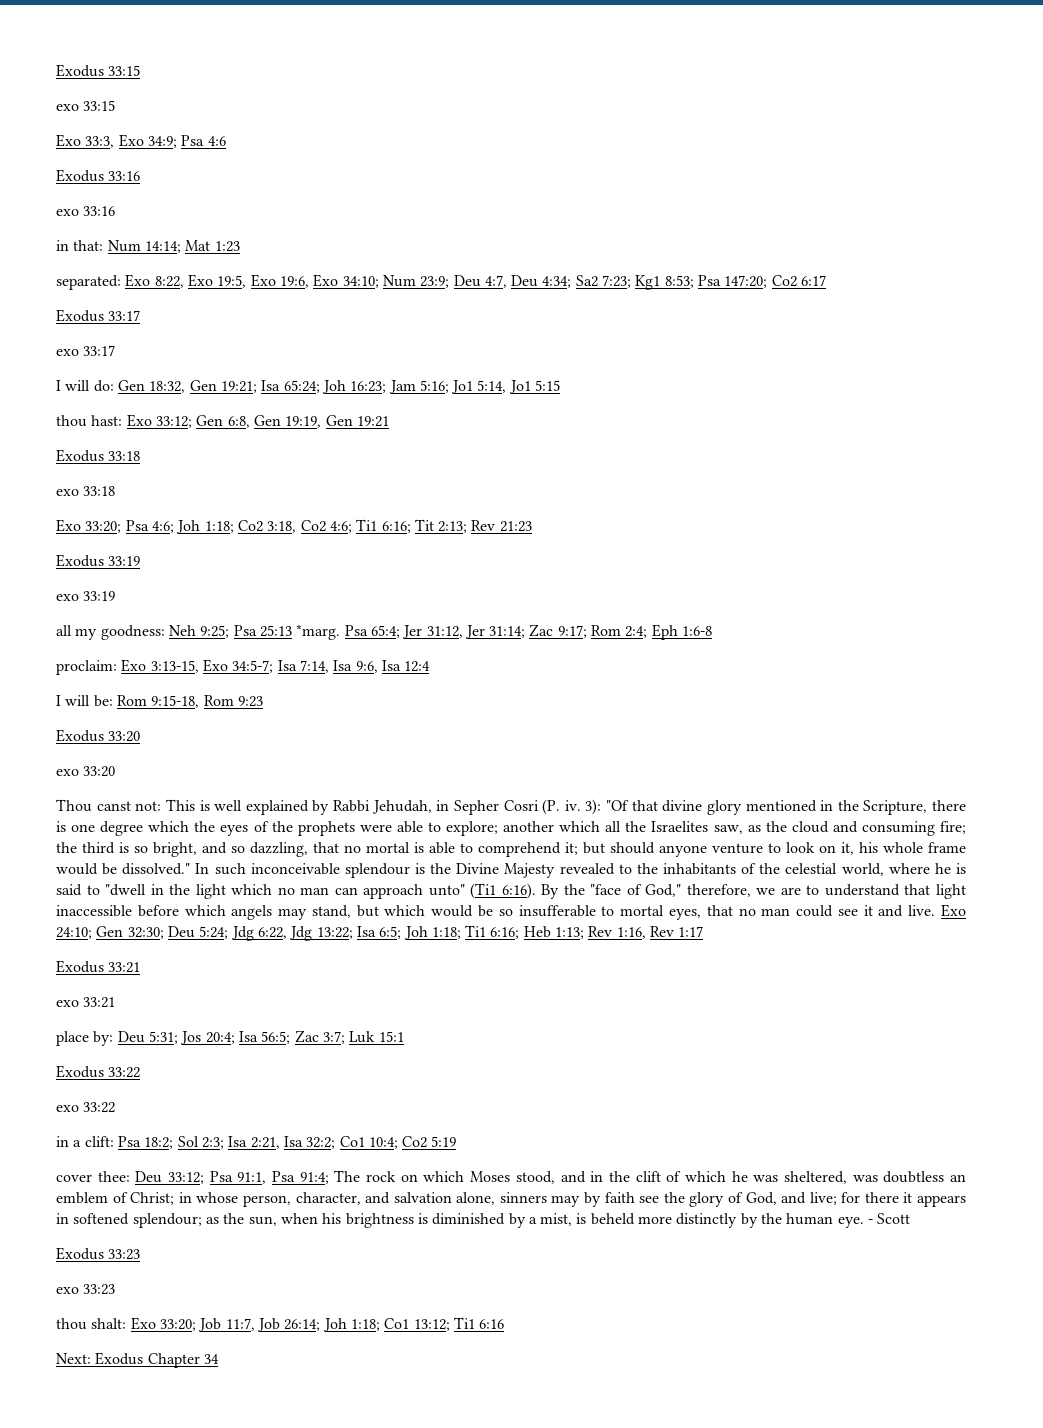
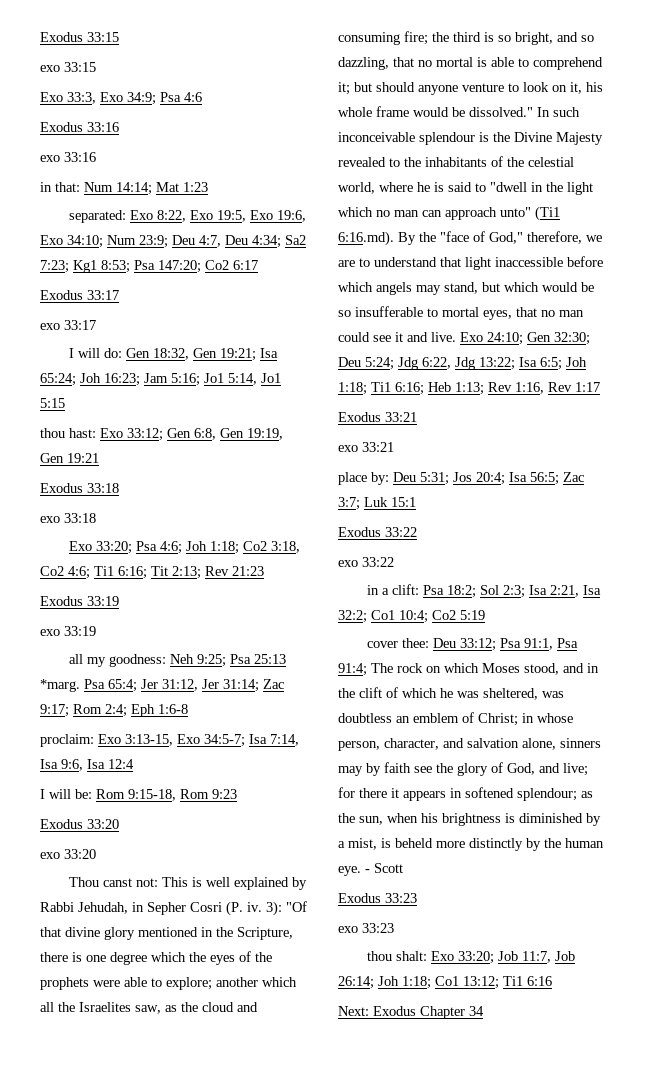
- In such inconceivable splendour is the Divine Majesty revealed to the inhabitants of the celestial world, where he is said to "dwell in the light which no man can approach unto" (Ti1 6:16). By the "face of God," therefore, we are to understand that light inaccessible before which angels may stand, but which would be so insufferable to mortal eyes, that no man could see it and live.
+ In such inconceivable splendour is the Divine Majesty revealed to the inhabitants of the celestial world, where he is said to "dwell in the light which no man can approach unto" (Ti1 6:16.md). By the "face of God," therefore, we are to understand that light inaccessible before which angels may stand, but which would be so insufferable to mortal eyes, that no man could see it and live.

